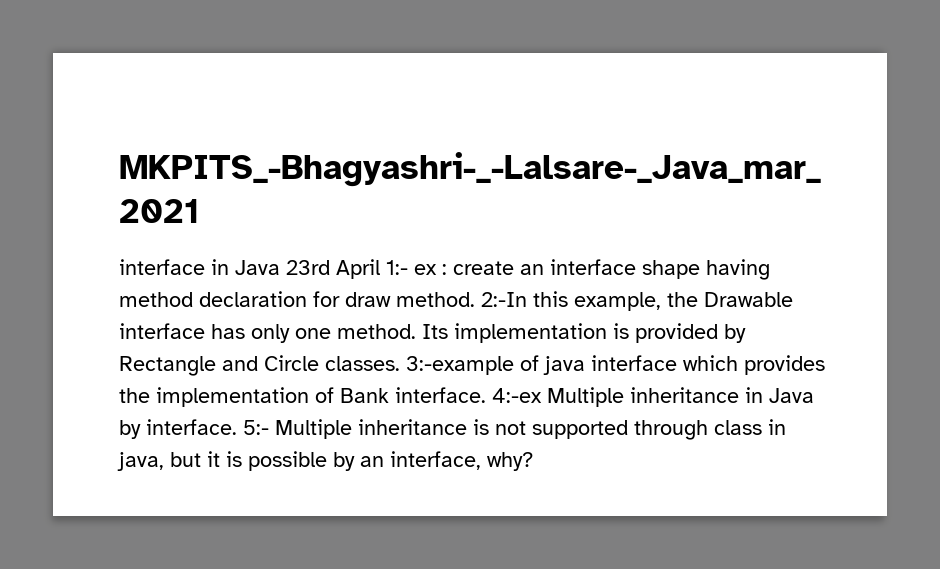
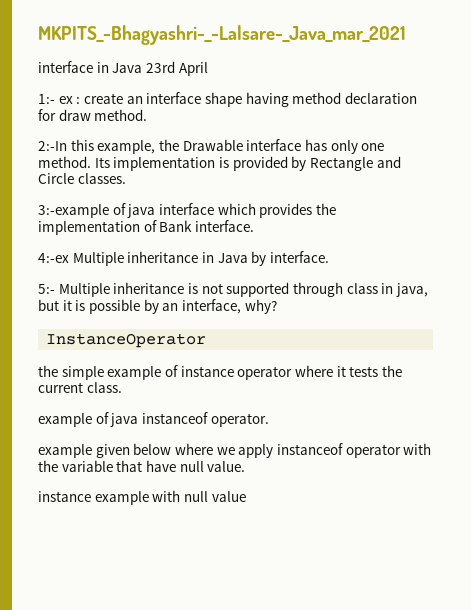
- interface in Java 23rd April 1:- ex : create an interface shape having method declaration for draw method. 2:-In this example, the Drawable interface has only one method.
+ interface in Java 23rd April
+ 1:- ex : create an interface shape having method declaration for draw method.
+ 2:-In this example, the Drawable interface has only one method.
- Its implementation is provided by Rectangle and Circle classes. 3:-example of java interface which provides the implementation of Bank interface. 4:-ex Multiple inheritance in Java by interface. 5:- Multiple inheritance is not supported through class in java, but it is possible by an interface, why?
+ Its implementation is provided by Rectangle and Circle classes.
+ 3:-example of java interface which provides the implementation of Bank interface.
+ 4:-ex Multiple inheritance in Java by interface.
+ 5:- Multiple inheritance is not supported through class in java, but it is possible by an interface, why?
+ InstanceOperator
+ the simple example of instance operator where it tests the current class.
+ example of java instanceof operator.
+ example given below where we apply instanceof operator with the variable that have null value.
+ instance example with null value

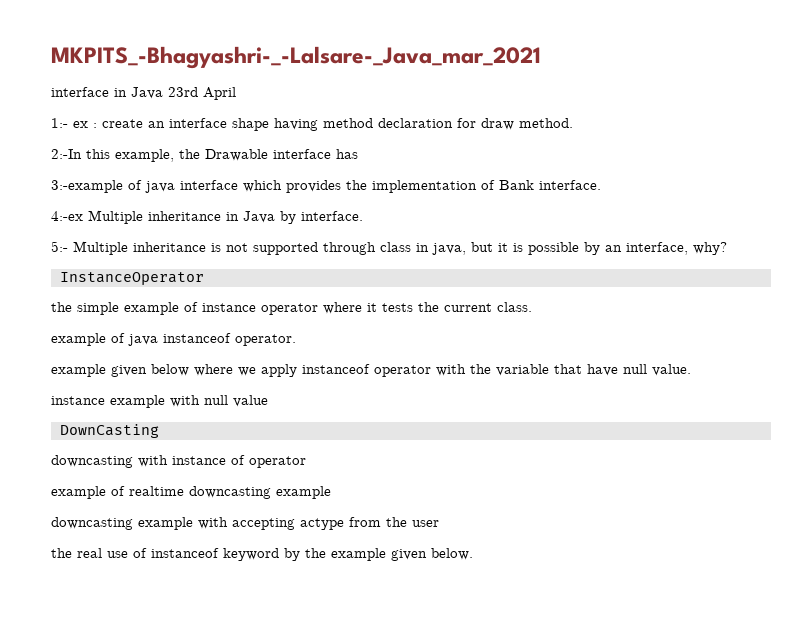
- 2:-In this example, the Drawable interface has only one method. Its implementation is provided by Rectangle and Circle classes.
+ 2:-In this example, the Drawable interface has
+ DownCasting
+ downcasting with instance of operator
+ example of realtime downcasting example
+ downcasting example with accepting actype from the user
+ the real use of instanceof keyword by the example given below.

